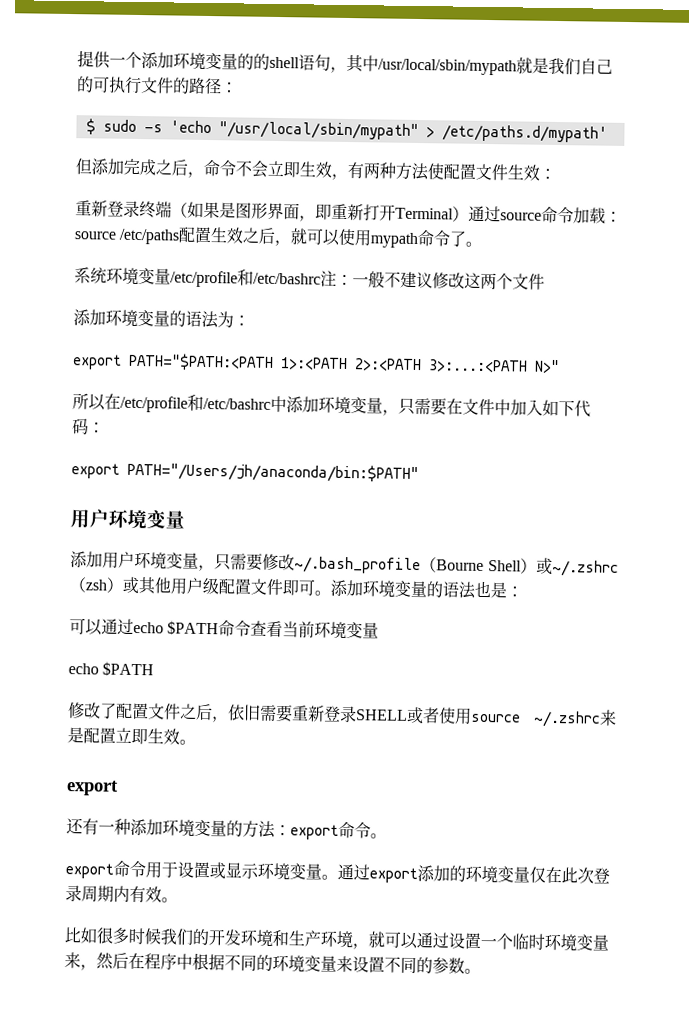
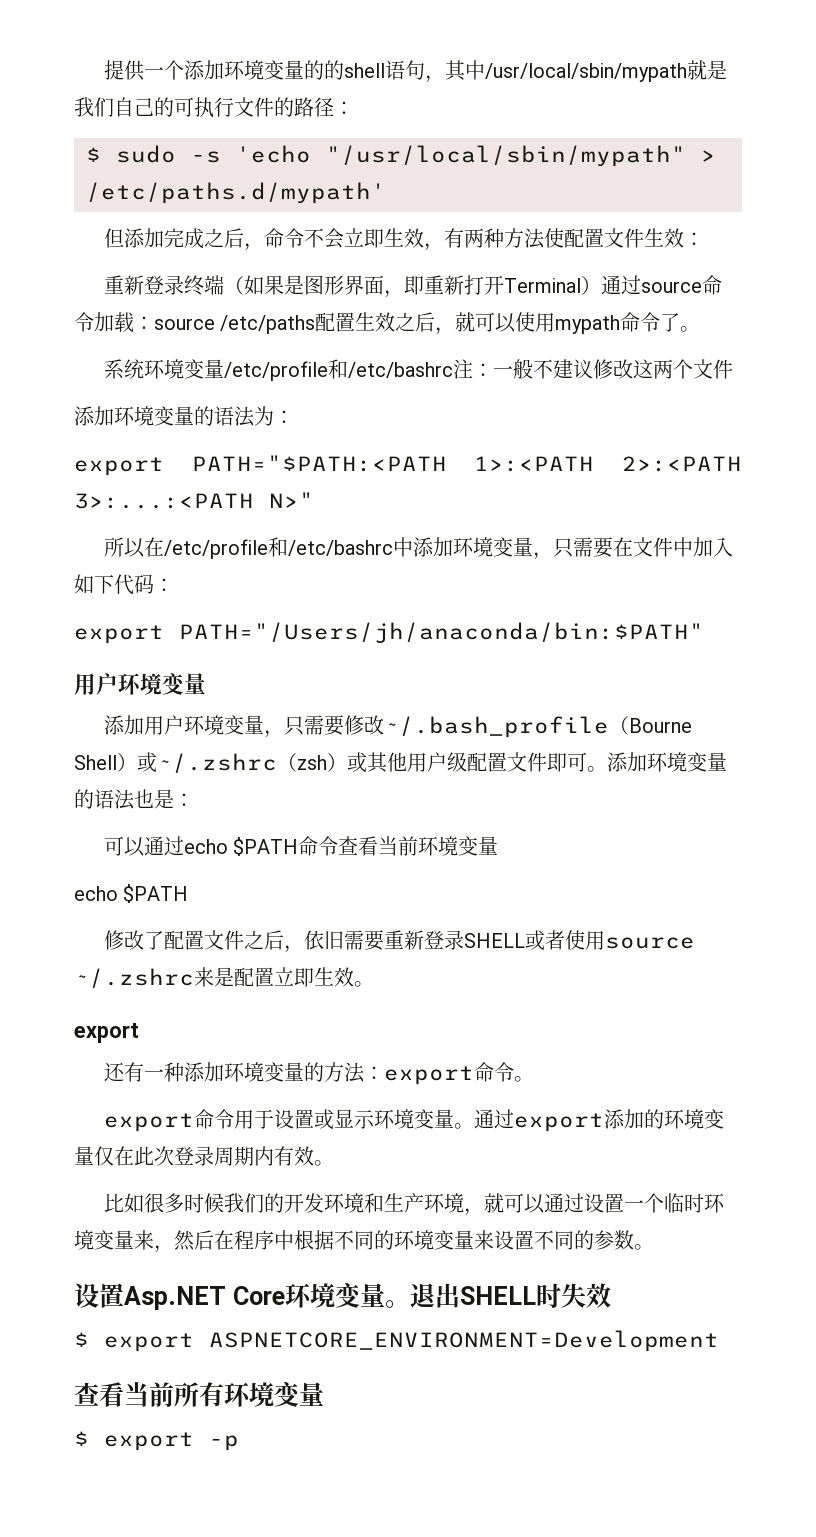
+ 设置Asp.NET Core环境变量。退出SHELL时失效
+ $ export ASPNETCORE_ENVIRONMENT=Development
+ 查看当前所有环境变量
+ $ export -p

